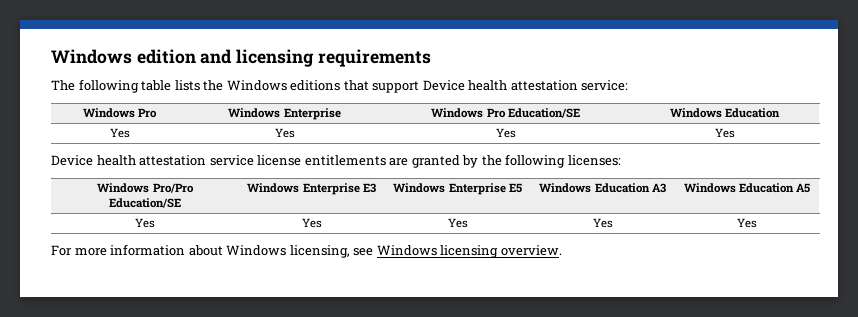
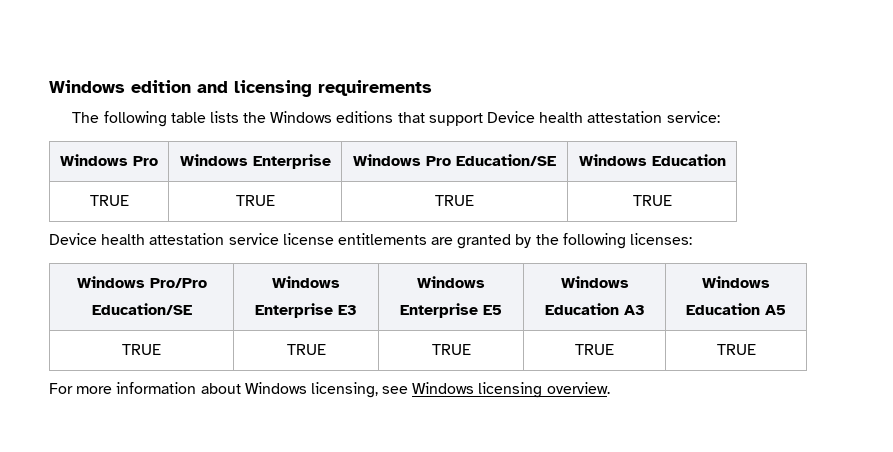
  Windows Pro | Windows Enterprise | Windows Pro Education/SE | Windows Education
- Yes | Yes | Yes | Yes
+ TRUE | TRUE | TRUE | TRUE
- Yes | Yes | Yes | Yes | Yes
+ TRUE | TRUE | TRUE | TRUE | TRUE

